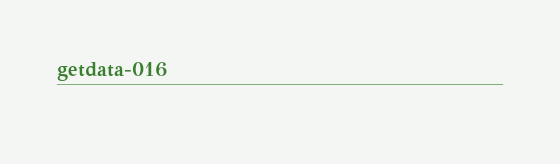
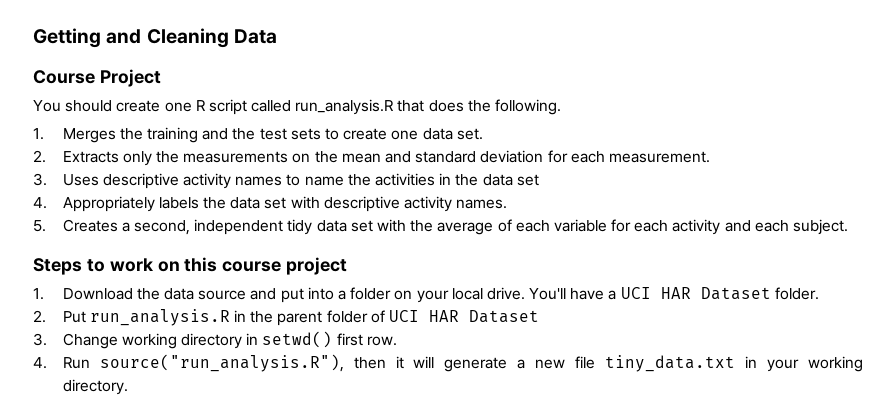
- getdata-016
+ Getting and Cleaning Data
+ Course Project
+ You should create one R script called run_analysis.R that does the following.
+ 1. Merges the training and the test sets to create one data set.
+ 2. Extracts only the measurements on the mean and standard deviation for each measurement.
+ 3. Uses descriptive activity names to name the activities in the data set
+ 4. Appropriately labels the data set with descriptive activity names.
+ 5. Creates a second, independent tidy data set with the average of each variable for each activity and each subject.
+ Steps to work on this course project
+ 1. Download the data source and put into a folder on your local drive. You'll have a UCI HAR Dataset folder.
+ 2. Put run_analysis.R in the parent folder of UCI HAR Dataset
+ 3. Change working directory in setwd() first row.
+ 4. Run source("run_analysis.R"), then it will generate a new file tiny_data.txt in your working directory.

